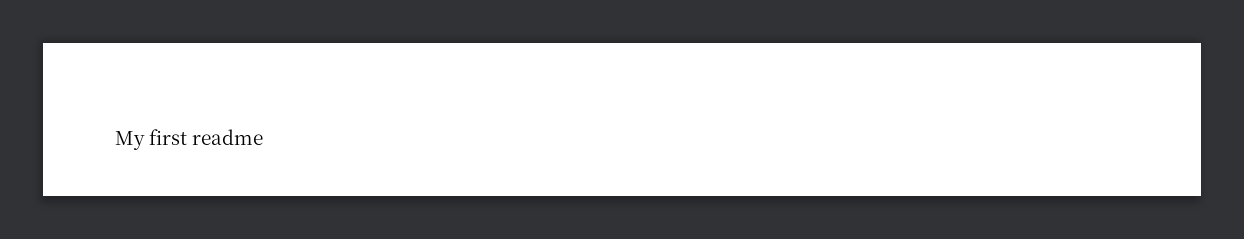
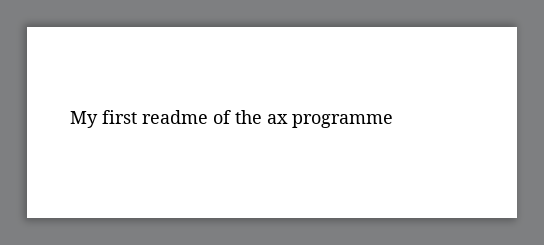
- My first readme
+ My first readme of the ax programme

